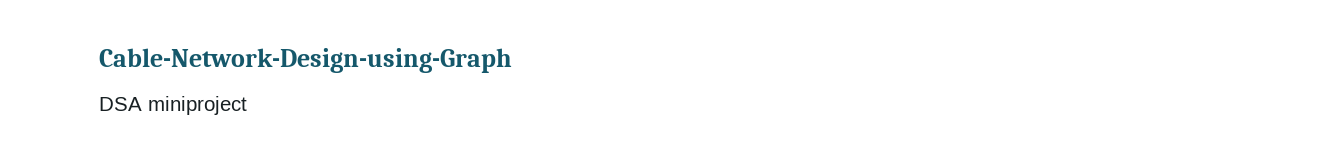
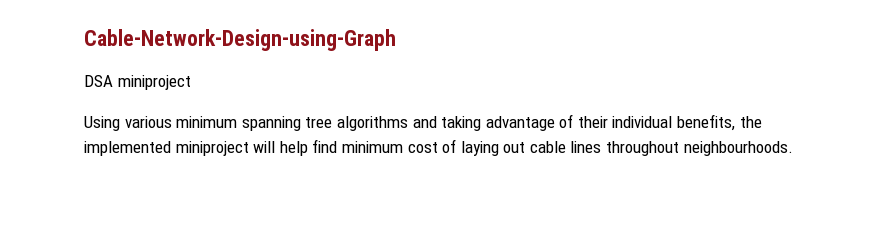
+ Using various minimum spanning tree algorithms and taking advantage of their individual benefits, the implemented miniproject will help find minimum cost of laying out cable lines throughout neighbourhoods.

